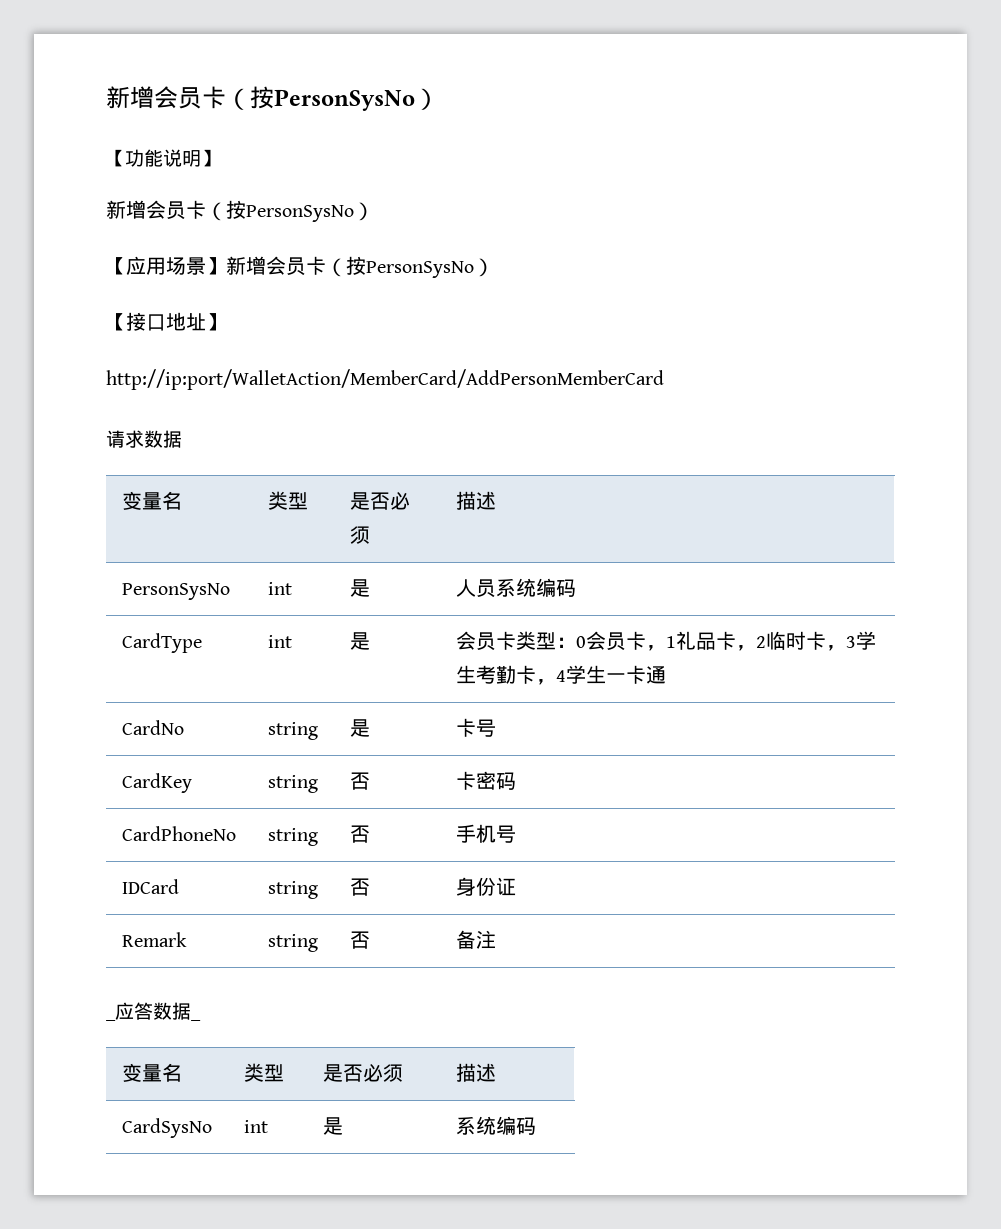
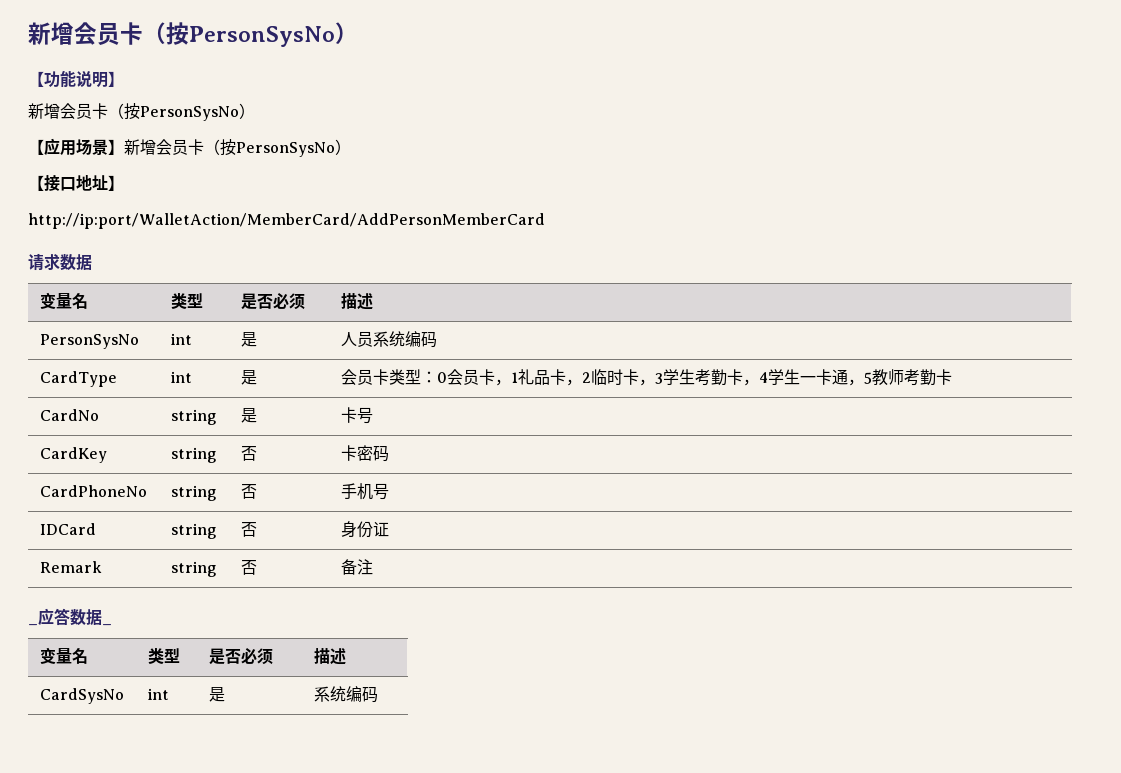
- CardType | int | 是 | 会员卡类型：0会员卡，1礼品卡，2临时卡，3学生考勤卡，4学生一卡通
+ CardType | int | 是 | 会员卡类型：0会员卡，1礼品卡，2临时卡，3学生考勤卡，4学生一卡通，5教师考勤卡

